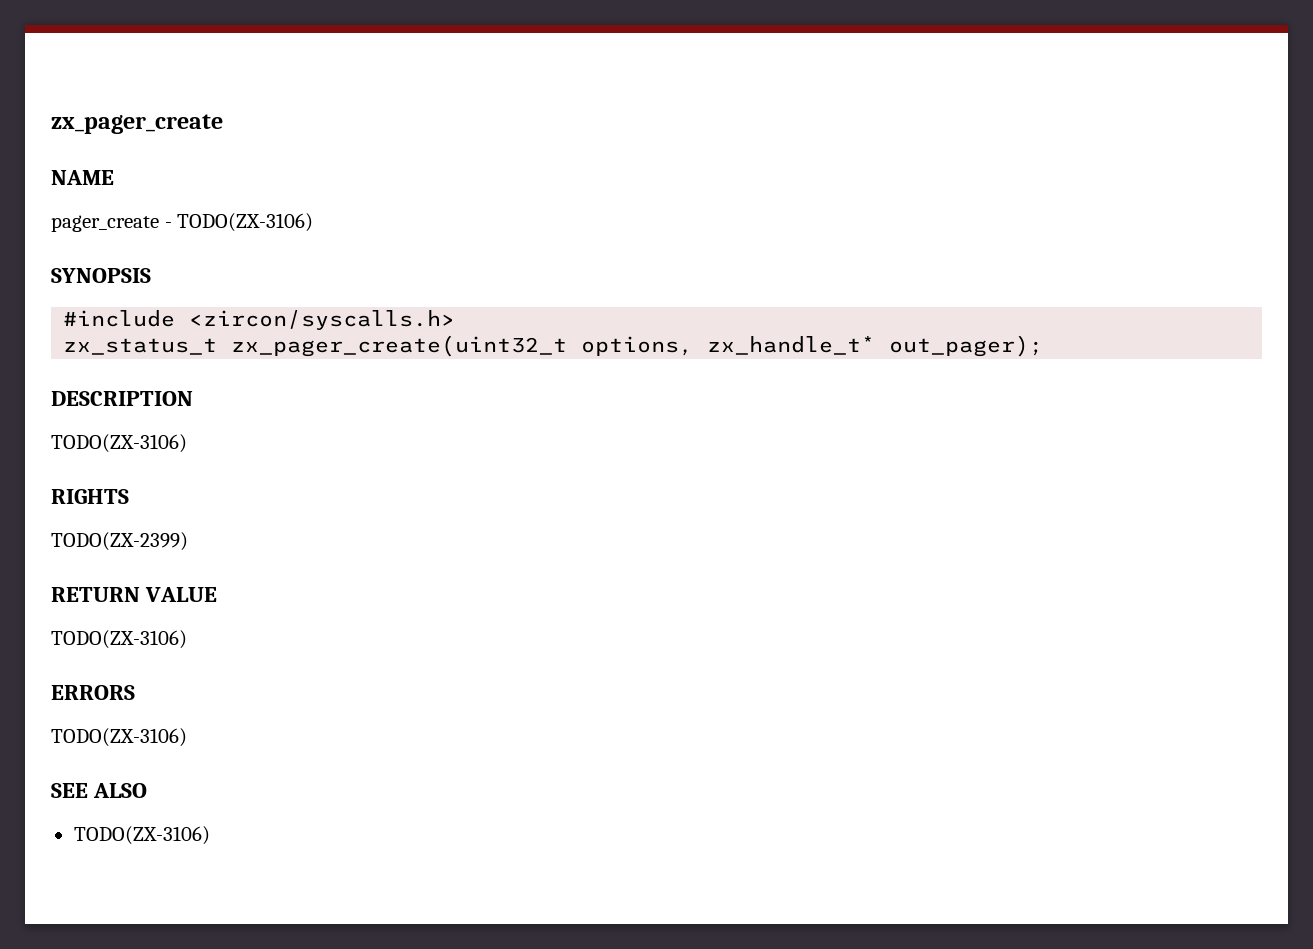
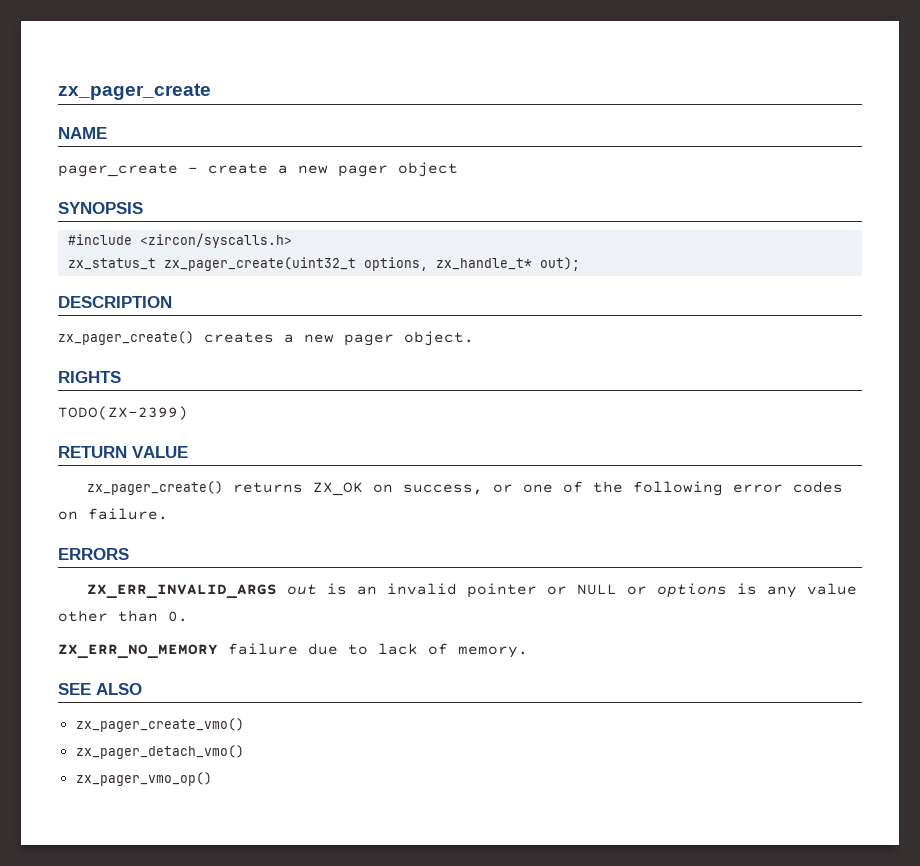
- pager_create - TODO(ZX-3106)
+ pager_create - create a new pager object
- zx_status_t zx_pager_create(uint32_t options, zx_handle_t* out_pager);
+ zx_status_t zx_pager_create(uint32_t options, zx_handle_t* out);
  DESCRIPTION
- TODO(ZX-3106)
+ zx_pager_create() creates a new pager object.
  RIGHTS
  TODO(ZX-2399)
  RETURN VALUE
- TODO(ZX-3106)
+ zx_pager_create() returns ZX_OK on success, or one of the following error codes on failure.
  ERRORS
- TODO(ZX-3106)
+ ZX_ERR_INVALID_ARGS out is an invalid pointer or NULL or options is any value other than 0.
+ ZX_ERR_NO_MEMORY failure due to lack of memory.
  SEE ALSO
- TODO(ZX-3106)
+ zx_pager_create_vmo()
+ zx_pager_detach_vmo()
+ zx_pager_vmo_op()

